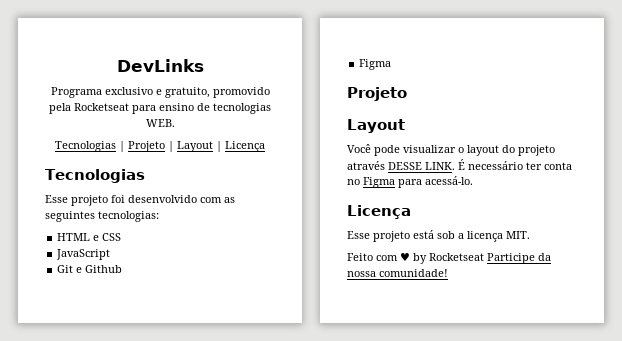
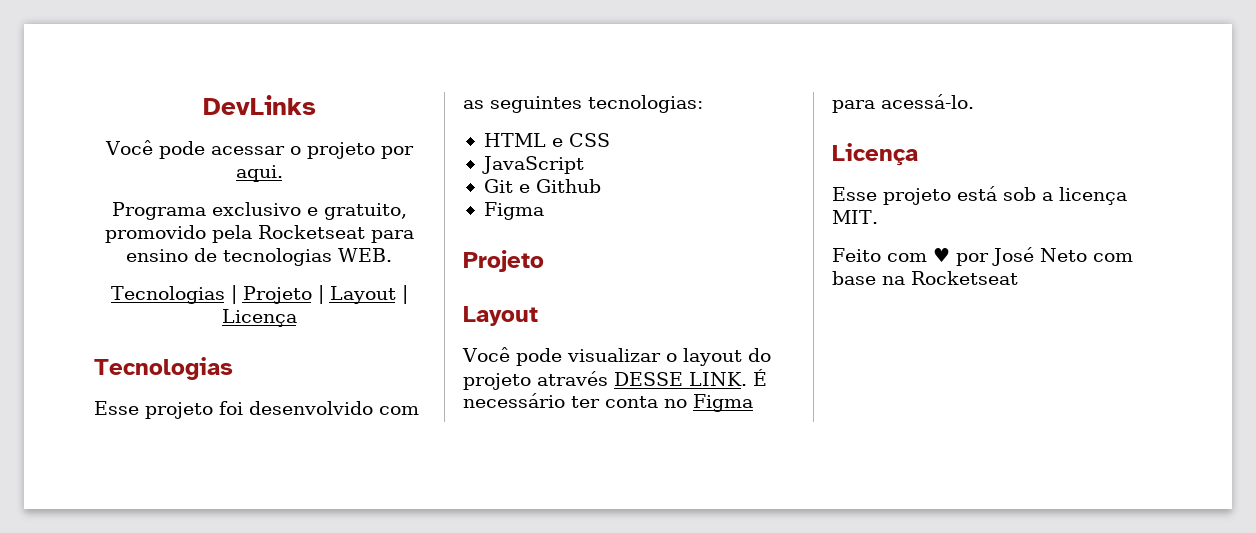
+ Você pode acessar o projeto por aqui.
- Feito com ♥ by Rocketseat Participe da nossa comunidade!
+ Feito com ♥ por José Neto com base na Rocketseat

